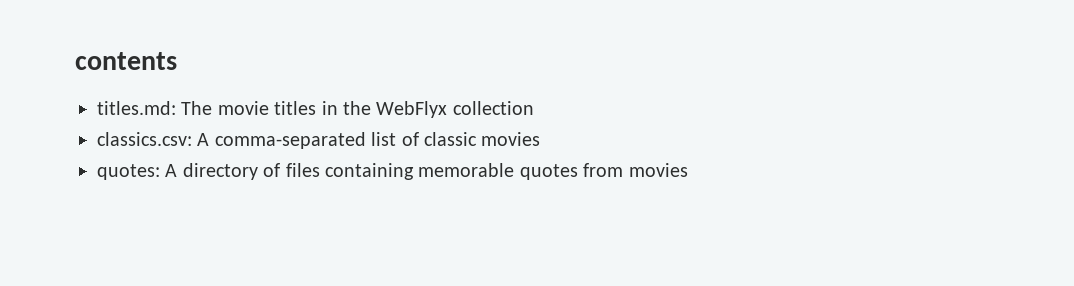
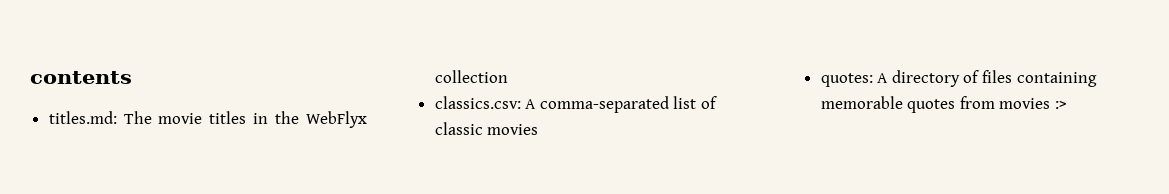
- quotes: A directory of files containing memorable quotes from movies
+ quotes: A directory of files containing memorable quotes from movies :>

